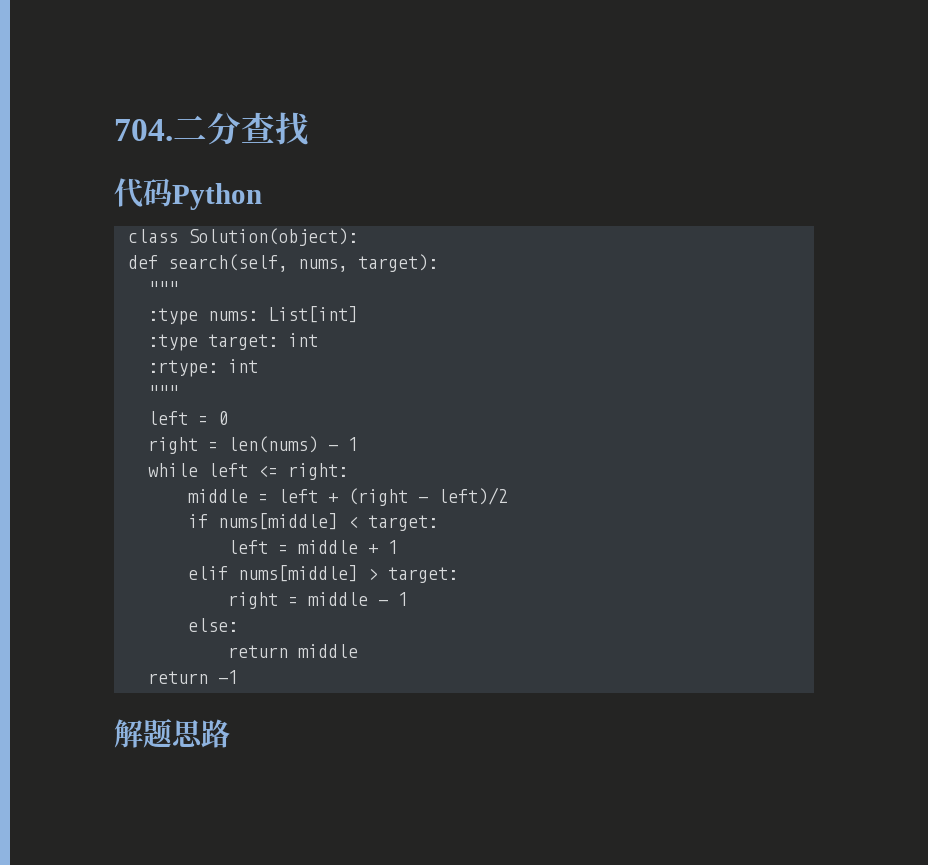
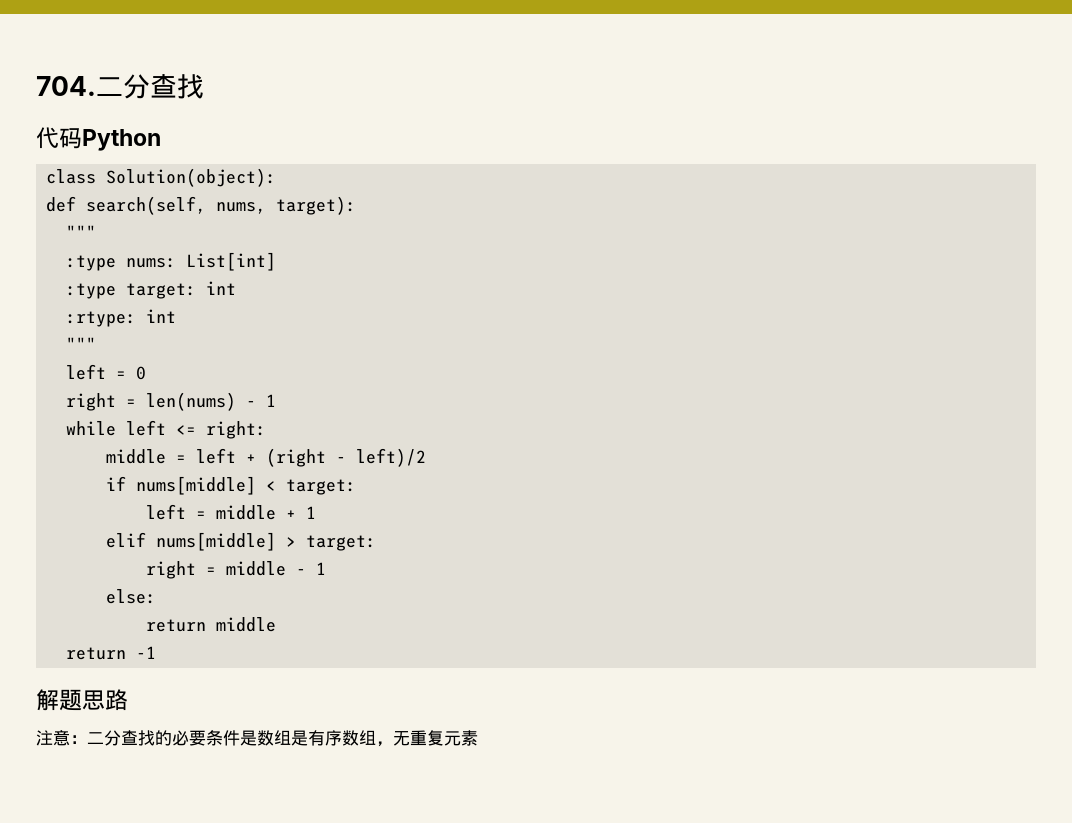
+ 注意：二分查找的必要条件是数组是有序数组，无重复元素

